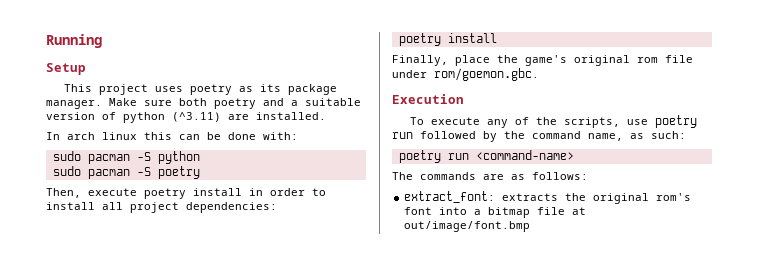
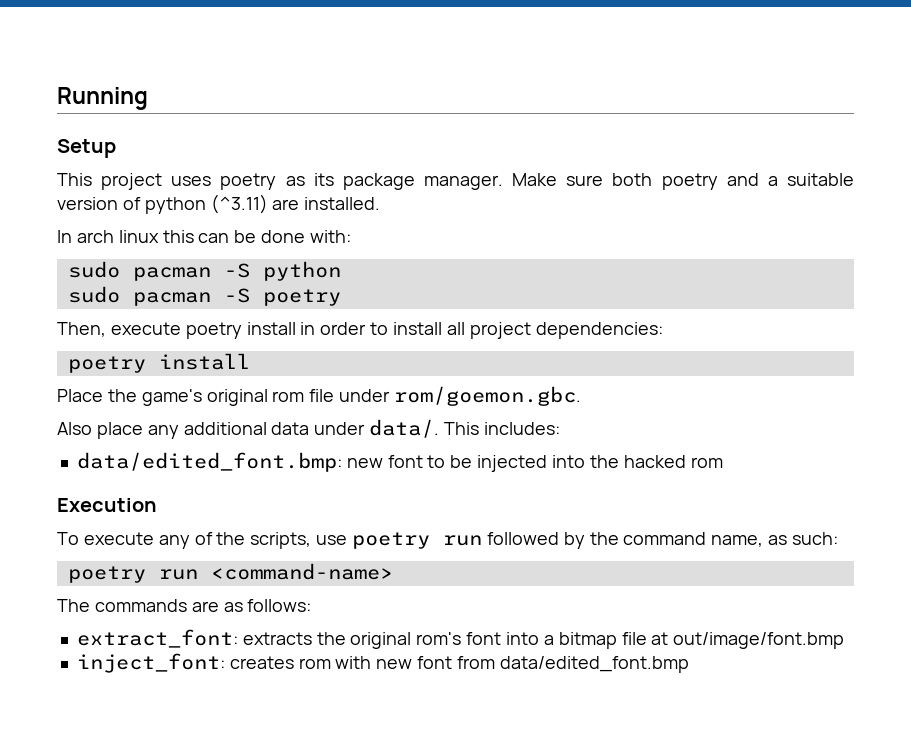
- Finally, place the game's original rom file under rom/goemon.gbc.
+ Place the game's original rom file under rom/goemon.gbc.
+ Also place any additional data under data/. This includes:
+ data/edited_font.bmp: new font to be injected into the hacked rom
+ inject_font: creates rom with new font from data/edited_font.bmp

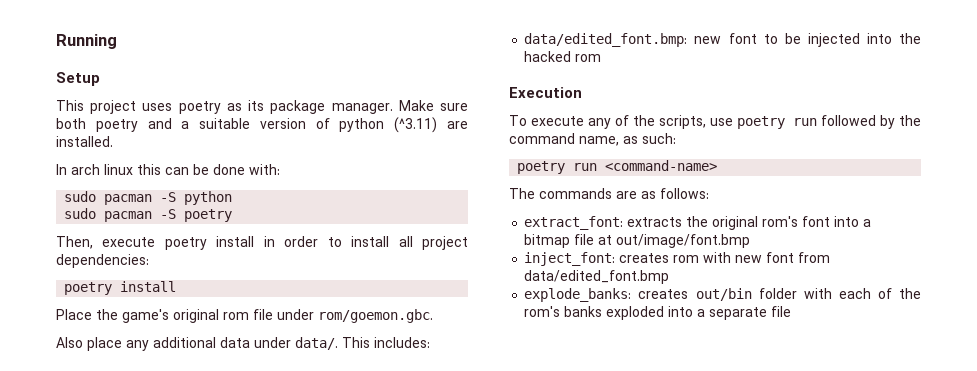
+ explode_banks: creates out/bin folder with each of the rom's banks exploded into a separate file

